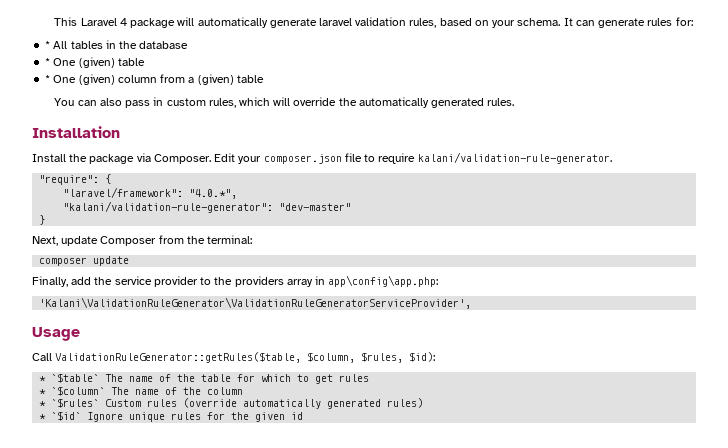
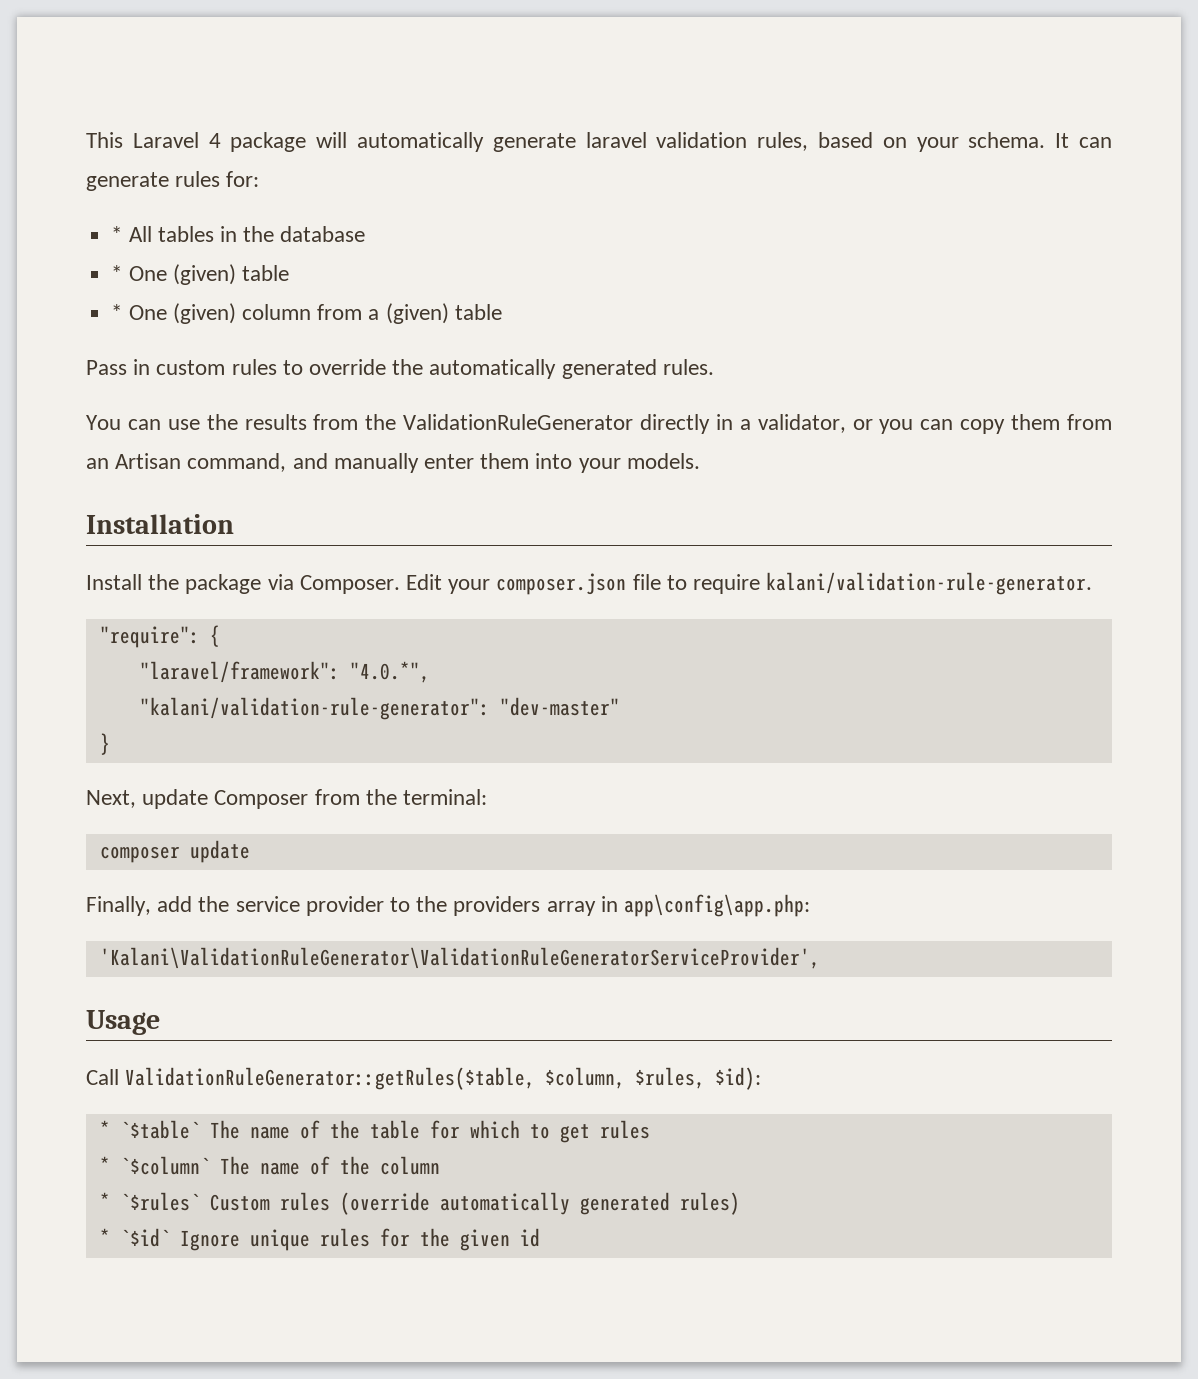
- You can also pass in custom rules, which will override the automatically generated rules.
+ Pass in custom rules to override the automatically generated rules.
+ You can use the results from the ValidationRuleGenerator directly in a validator, or you can copy them from an Artisan command, and manually enter them into your models.

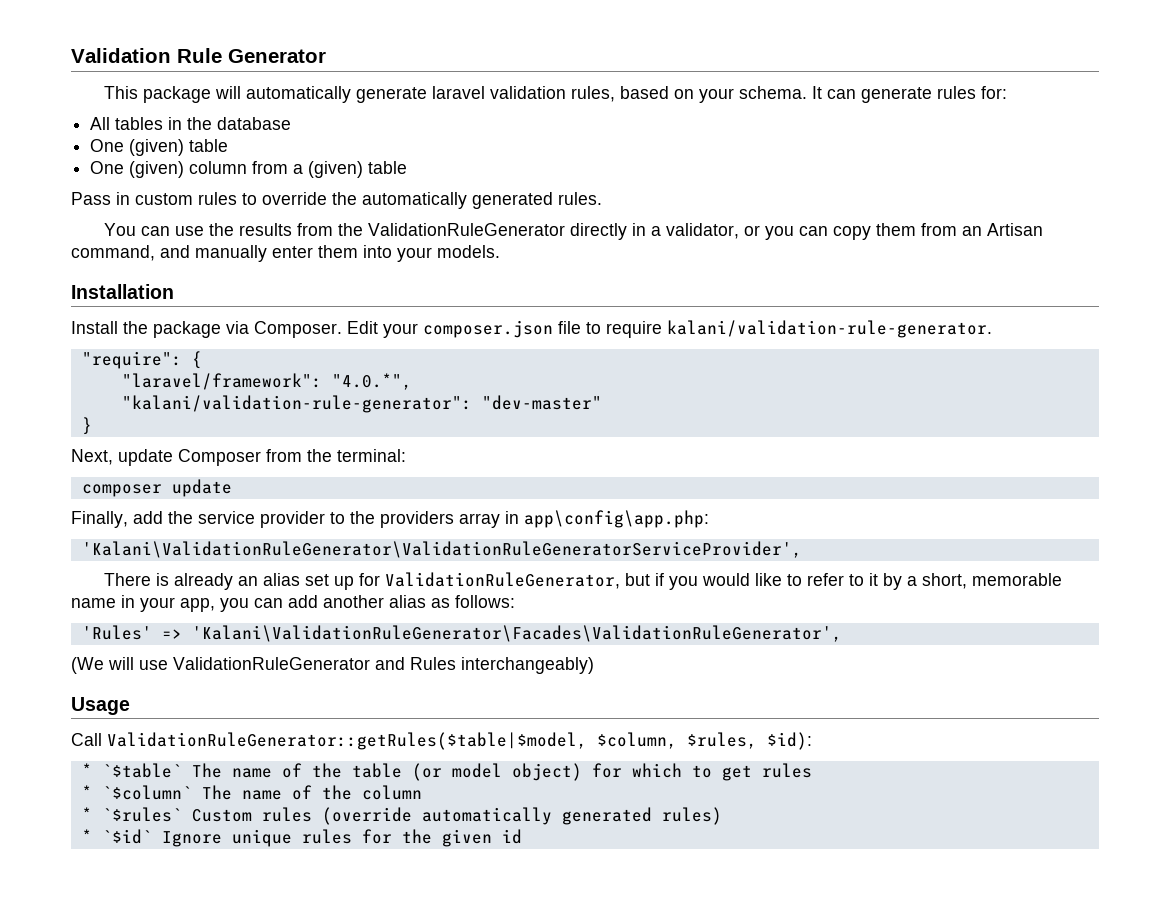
- This Laravel 4 package will automatically generate laravel validation rules, based on your schema.
+ Validation Rule Generator
+ This package will automatically generate laravel validation rules, based on your schema.
- * All tables in the database
+ All tables in the database
- * One (given) table
+ One (given) table
- * One (given) column from a (given) table
+ One (given) column from a (given) table
+ There is already an alias set up for ValidationRuleGenerator, but if you would like to refer to it by a short, memorable name in your app, you can add another alias as follows:
+ 'Rules' => 'Kalani\ValidationRuleGenerator\Facades\ValidationRuleGenerator',
+ (We will use ValidationRuleGenerator and Rules interchangeably)
- Call ValidationRuleGenerator::getRules($table, $column, $rules, $id):
+ Call ValidationRuleGenerator::getRules($table|$model, $column, $rules, $id):
- * `$table` The name of the table for which to get rules
+ * `$table` The name of the table (or model object) for which to get rules

